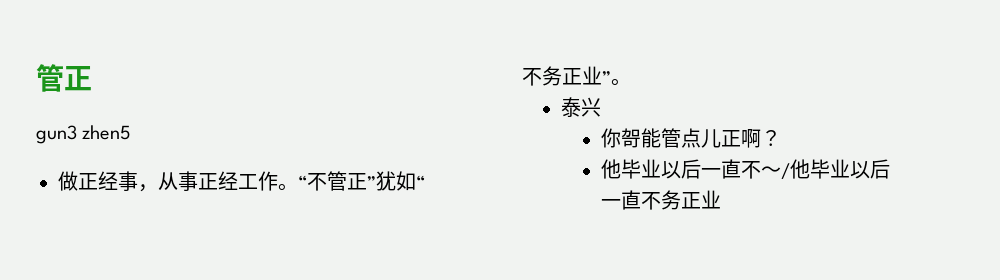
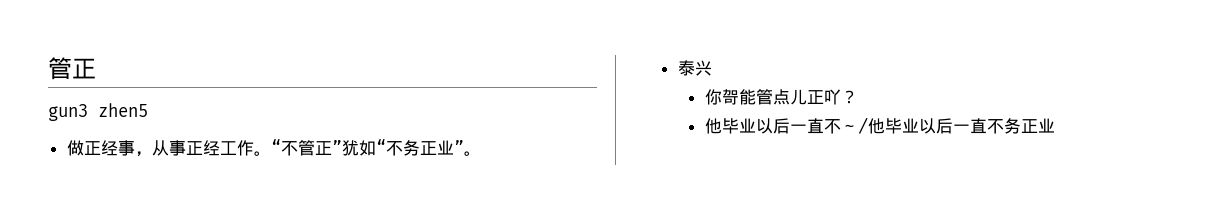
- 你哿能管点儿正啊？
+ 你哿能管点儿正吖？

